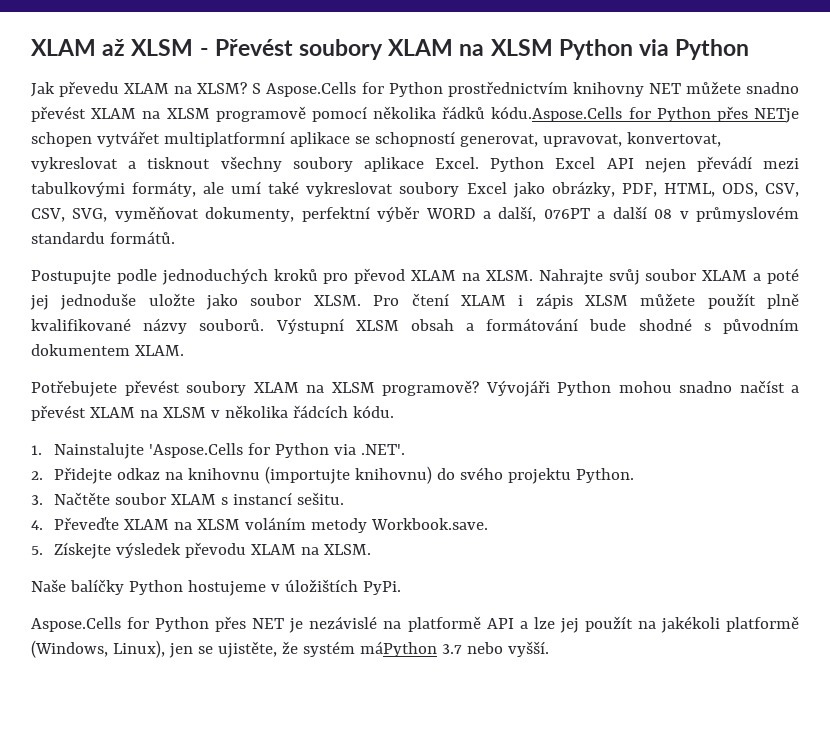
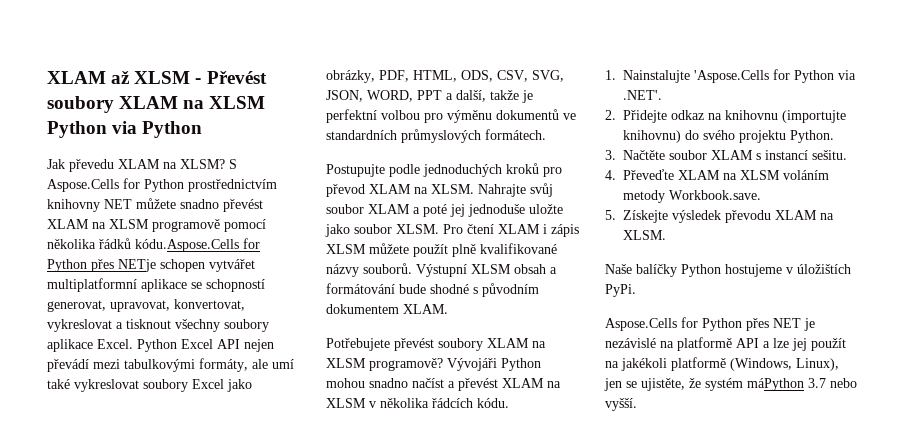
- Python Excel API nejen převádí mezi tabulkovými formáty, ale umí také vykreslovat soubory Excel jako obrázky, PDF, HTML, ODS, CSV, CSV, SVG, vyměňovat dokumenty, perfektní výběr WORD a další, 076PT a další 08 v průmyslovém standardu formátů.
+ Python Excel API nejen převádí mezi tabulkovými formáty, ale umí také vykreslovat soubory Excel jako obrázky, PDF, HTML, ODS, CSV, SVG, JSON, WORD, PPT a další, takže je perfektní volbou pro výměnu dokumentů ve standardních průmyslových formátech.

